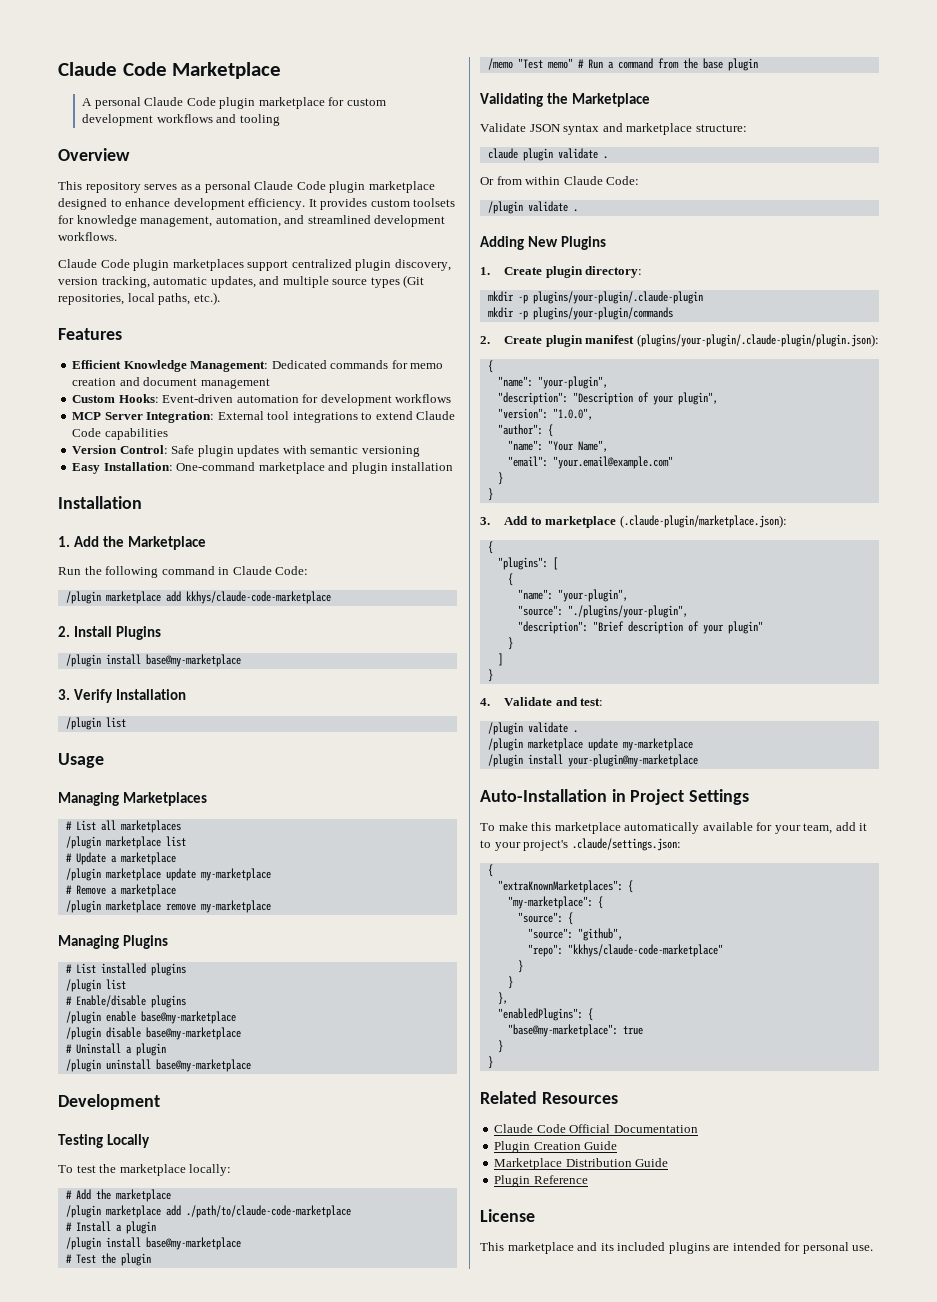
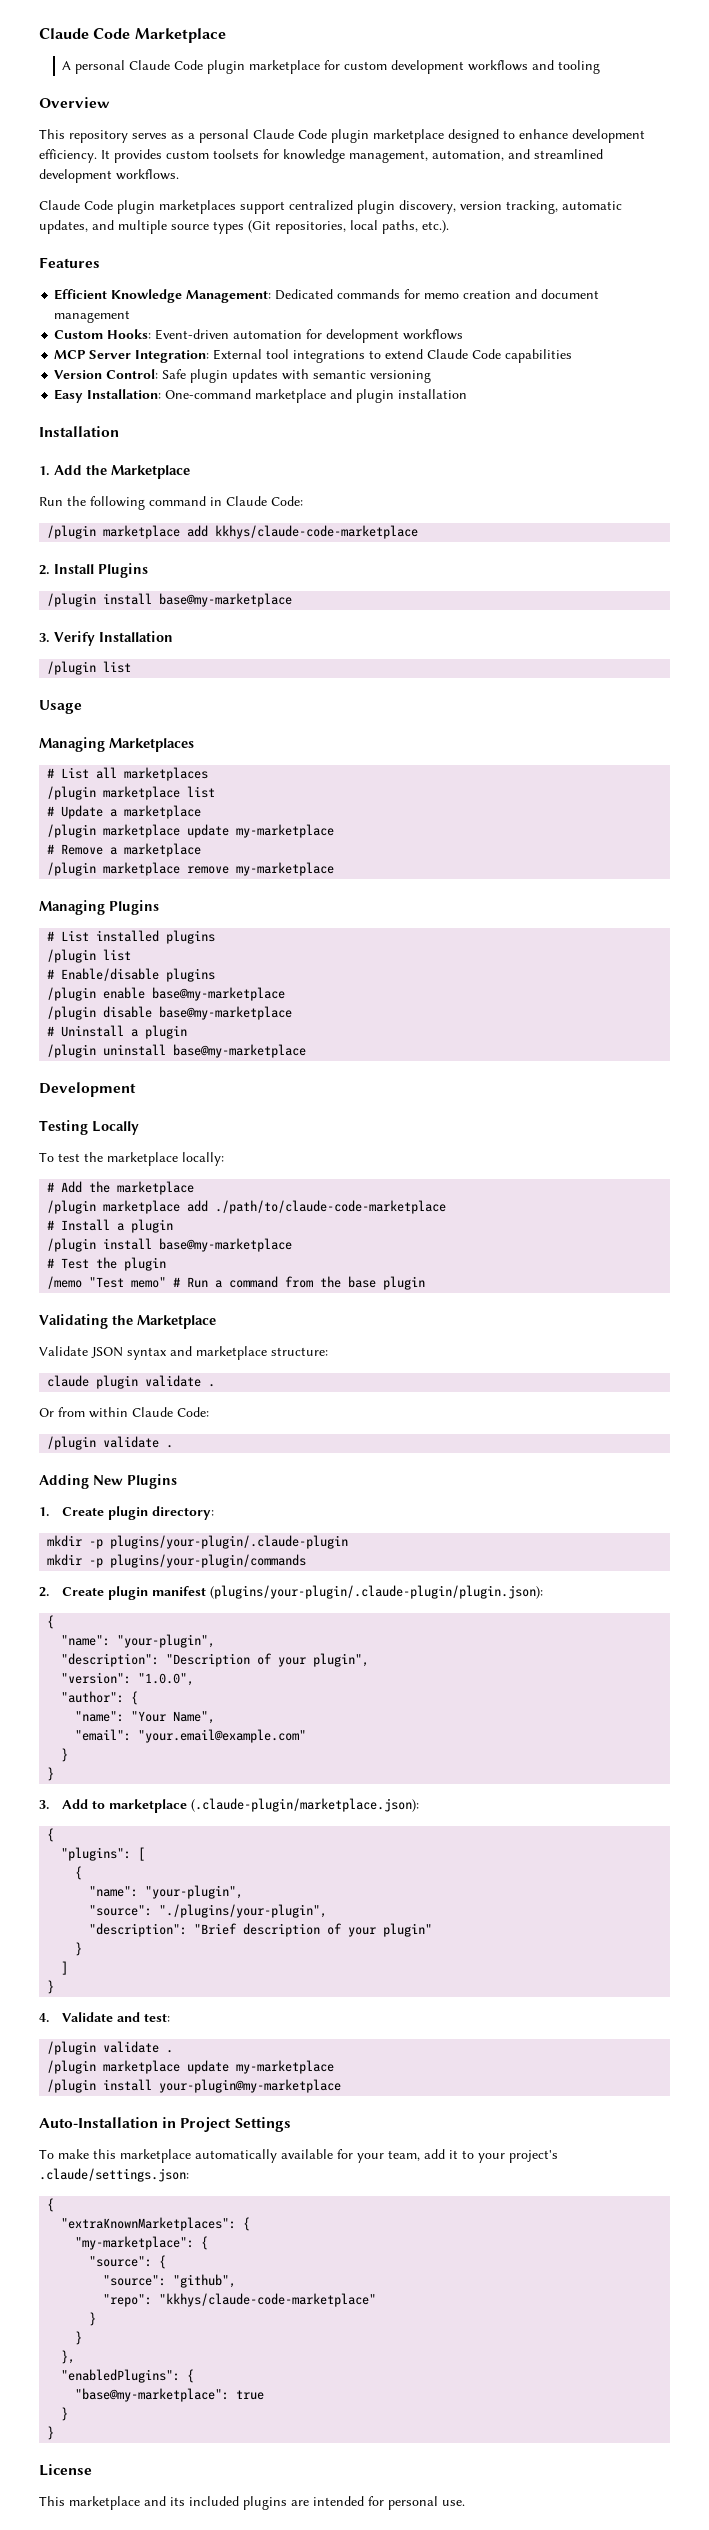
- Related Resources
- Claude Code Official Documentation
- Plugin Creation Guide
- Marketplace Distribution Guide
- Plugin Reference

